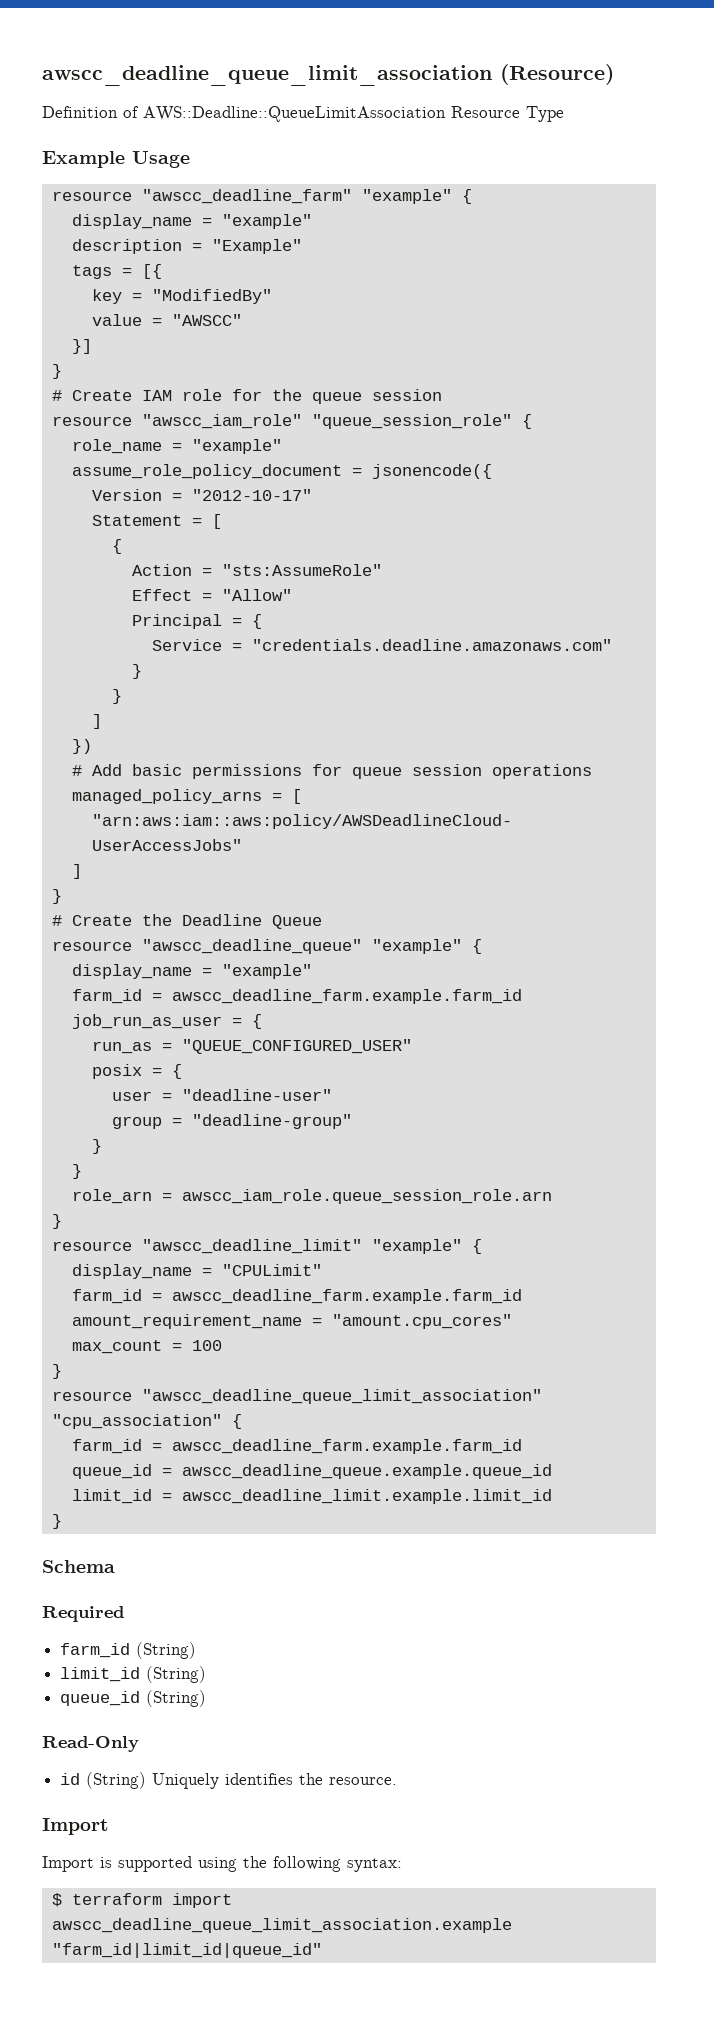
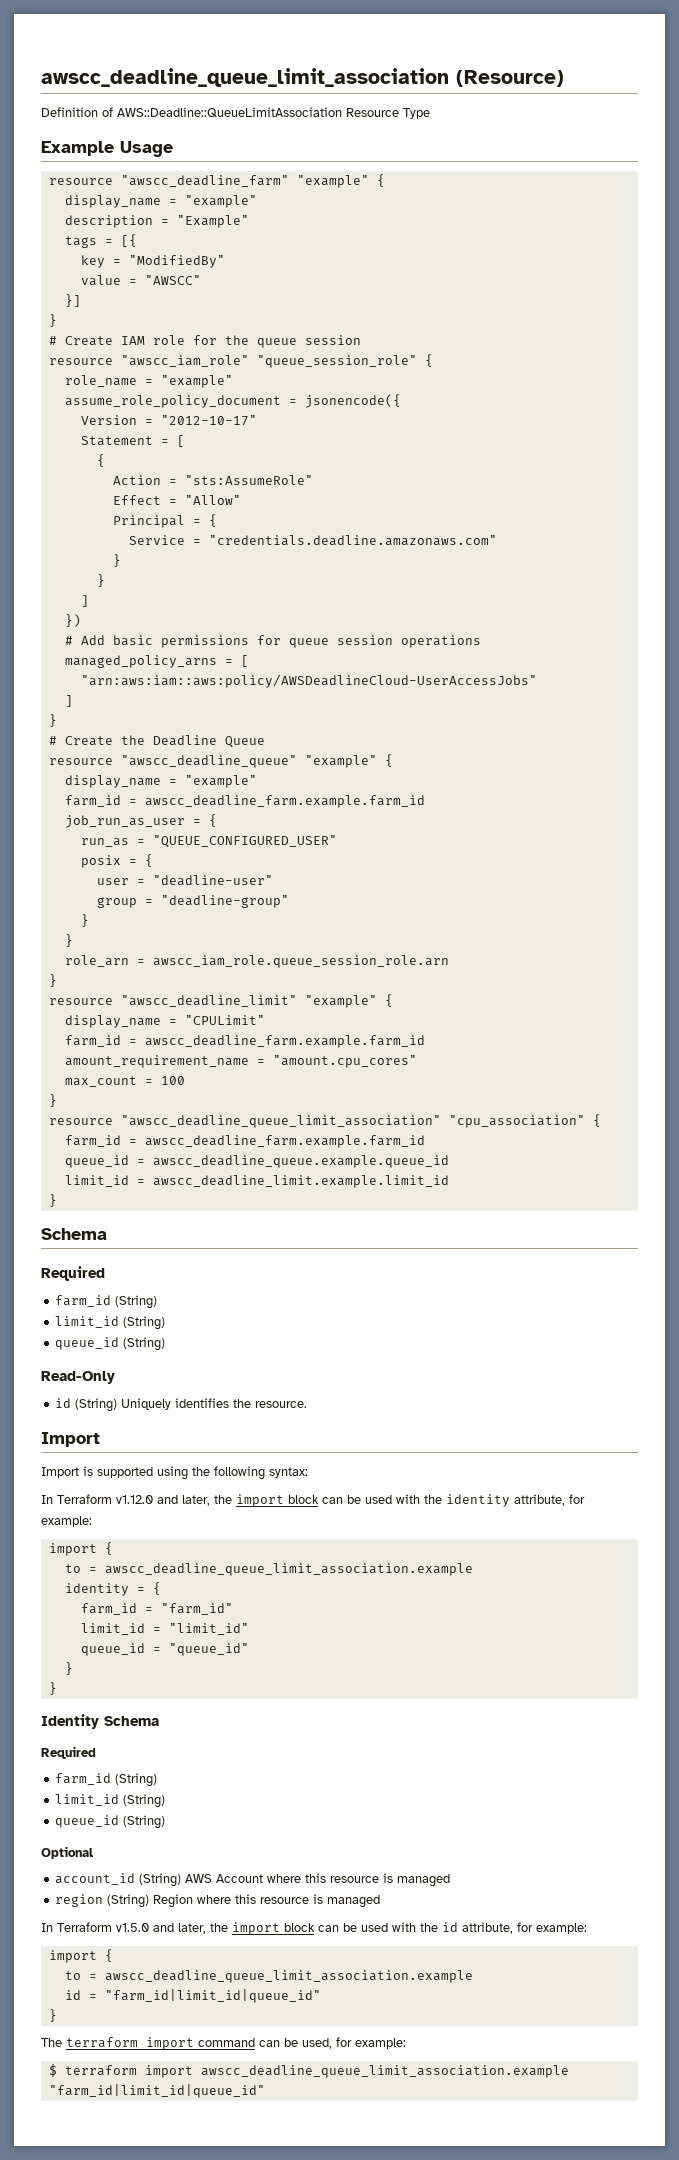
+ In Terraform v1.12.0 and later, the import block can be used with the identity attribute, for example:
+ import {
+ to = awscc_deadline_queue_limit_association.example
+ identity = {
+ farm_id = "farm_id"
+ limit_id = "limit_id"
+ queue_id = "queue_id"
+ }
+ }
+ Identity Schema
+ Required
+ farm_id (String)
+ limit_id (String)
+ queue_id (String)
+ Optional
+ account_id (String) AWS Account where this resource is managed
+ region (String) Region where this resource is managed
+ In Terraform v1.5.0 and later, the import block can be used with the id attribute, for example:
+ import {
+ to = awscc_deadline_queue_limit_association.example
+ id = "farm_id|limit_id|queue_id"
+ }
+ The terraform import command can be used, for example:

